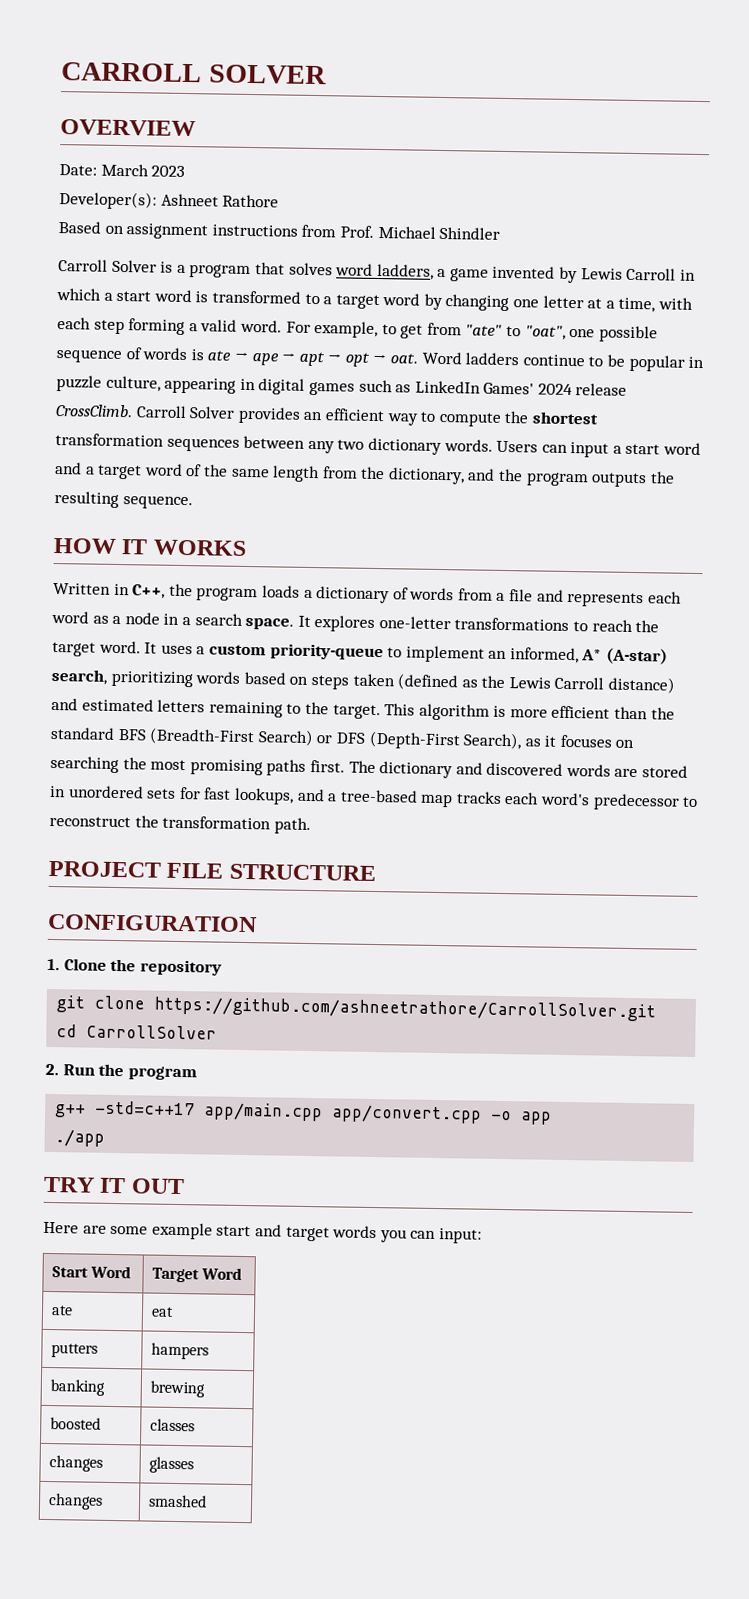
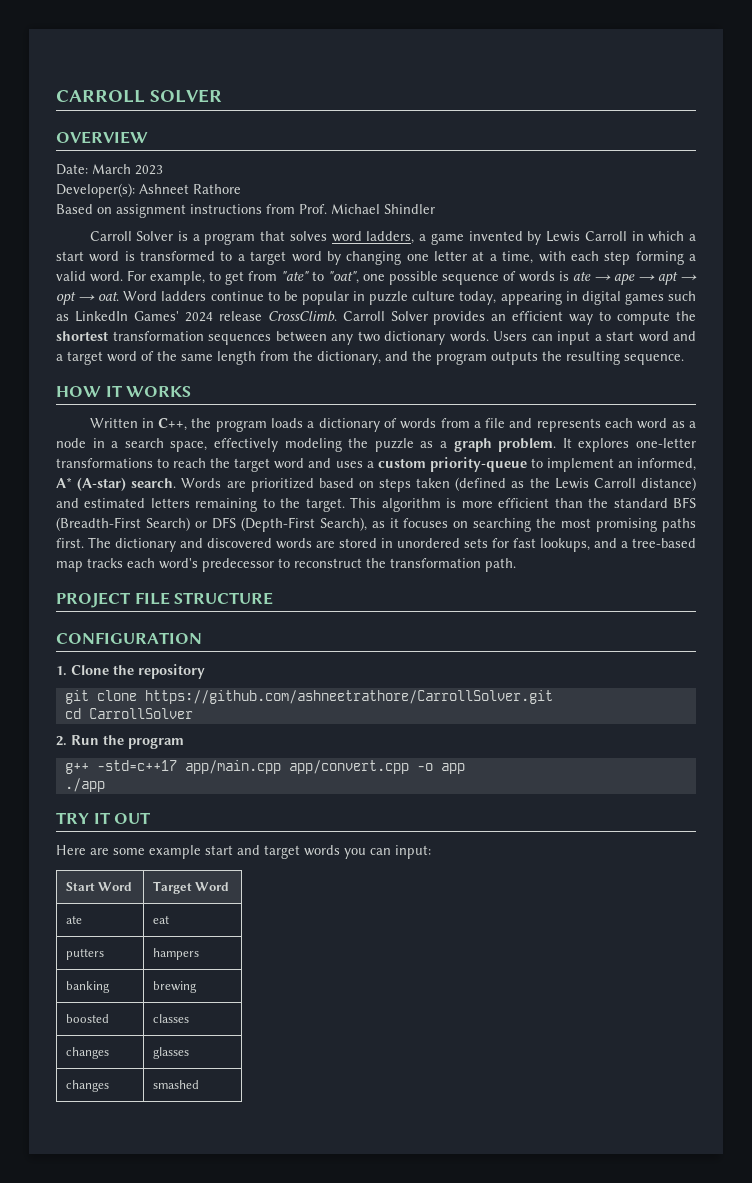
- Word ladders continue to be popular in puzzle culture, appearing in digital games such as LinkedIn Games' 2024 release CrossClimb.
+ Word ladders continue to be popular in puzzle culture today, appearing in digital games such as LinkedIn Games' 2024 release CrossClimb.
- Written in C++, the program loads a dictionary of words from a file and represents each word as a node in a search space.
+ Written in C++, the program loads a dictionary of words from a file and represents each word as a node in a search space, effectively modeling the puzzle as a graph problem.
- It explores one-letter transformations to reach the target word. It uses a custom priority-queue to implement an informed, A* (A-star) search, prioritizing words based on steps taken (defined as the Lewis Carroll distance) and estimated letters remaining to the target.
+ It explores one-letter transformations to reach the target word and uses a custom priority-queue to implement an informed, A* (A-star) search. Words are prioritized based on steps taken (defined as the Lewis Carroll distance) and estimated letters remaining to the target.

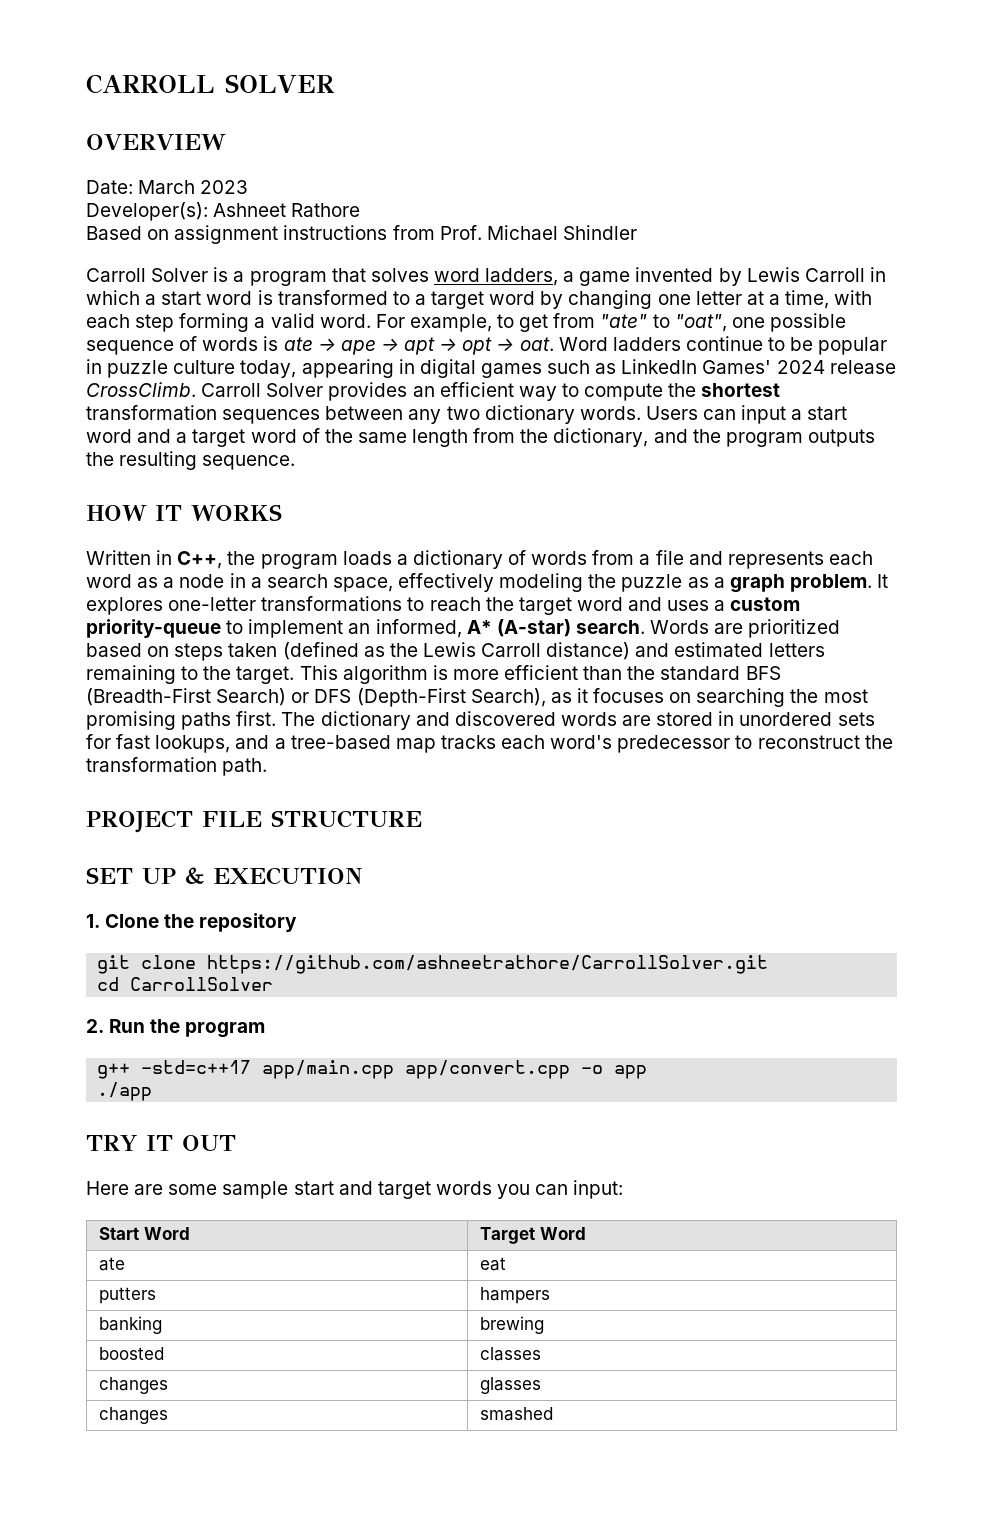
- CONFIGURATION
+ SET UP & EXECUTION
- Here are some example start and target words you can input:
+ Here are some sample start and target words you can input:

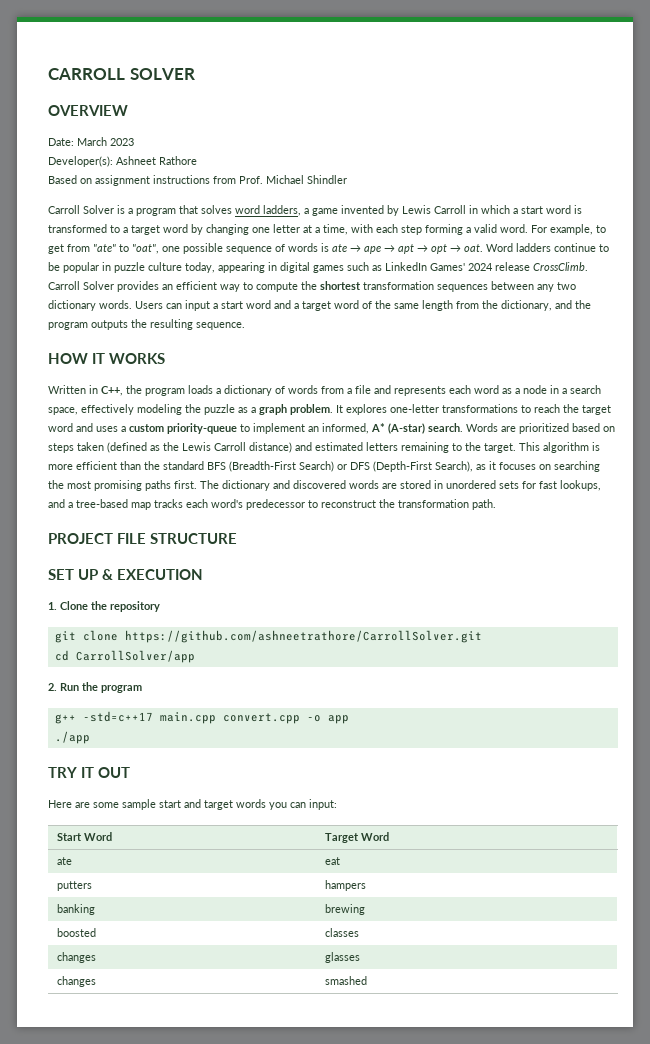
- cd CarrollSolver
+ cd CarrollSolver/app
- g++ -std=c++17 app/main.cpp app/convert.cpp -o app
+ g++ -std=c++17 main.cpp convert.cpp -o app

